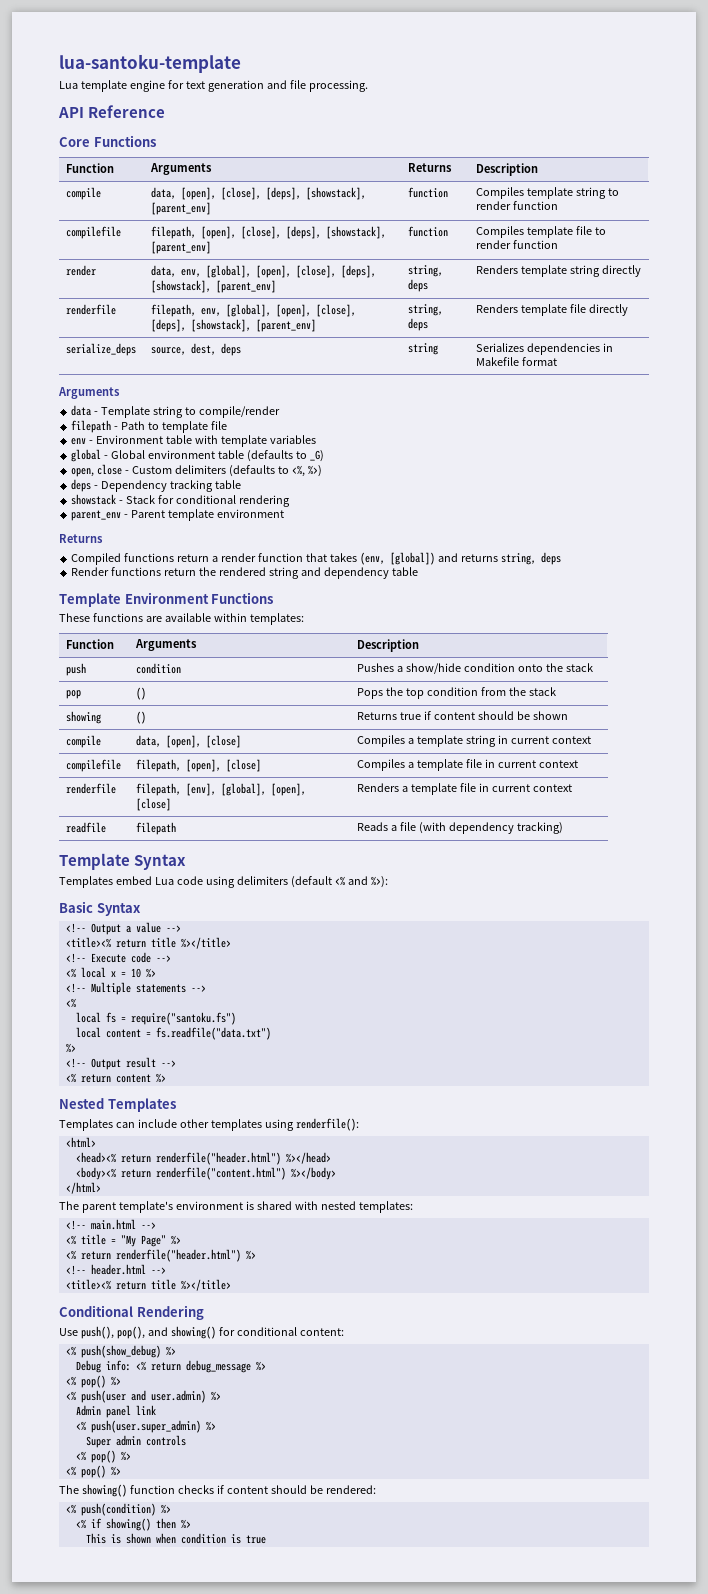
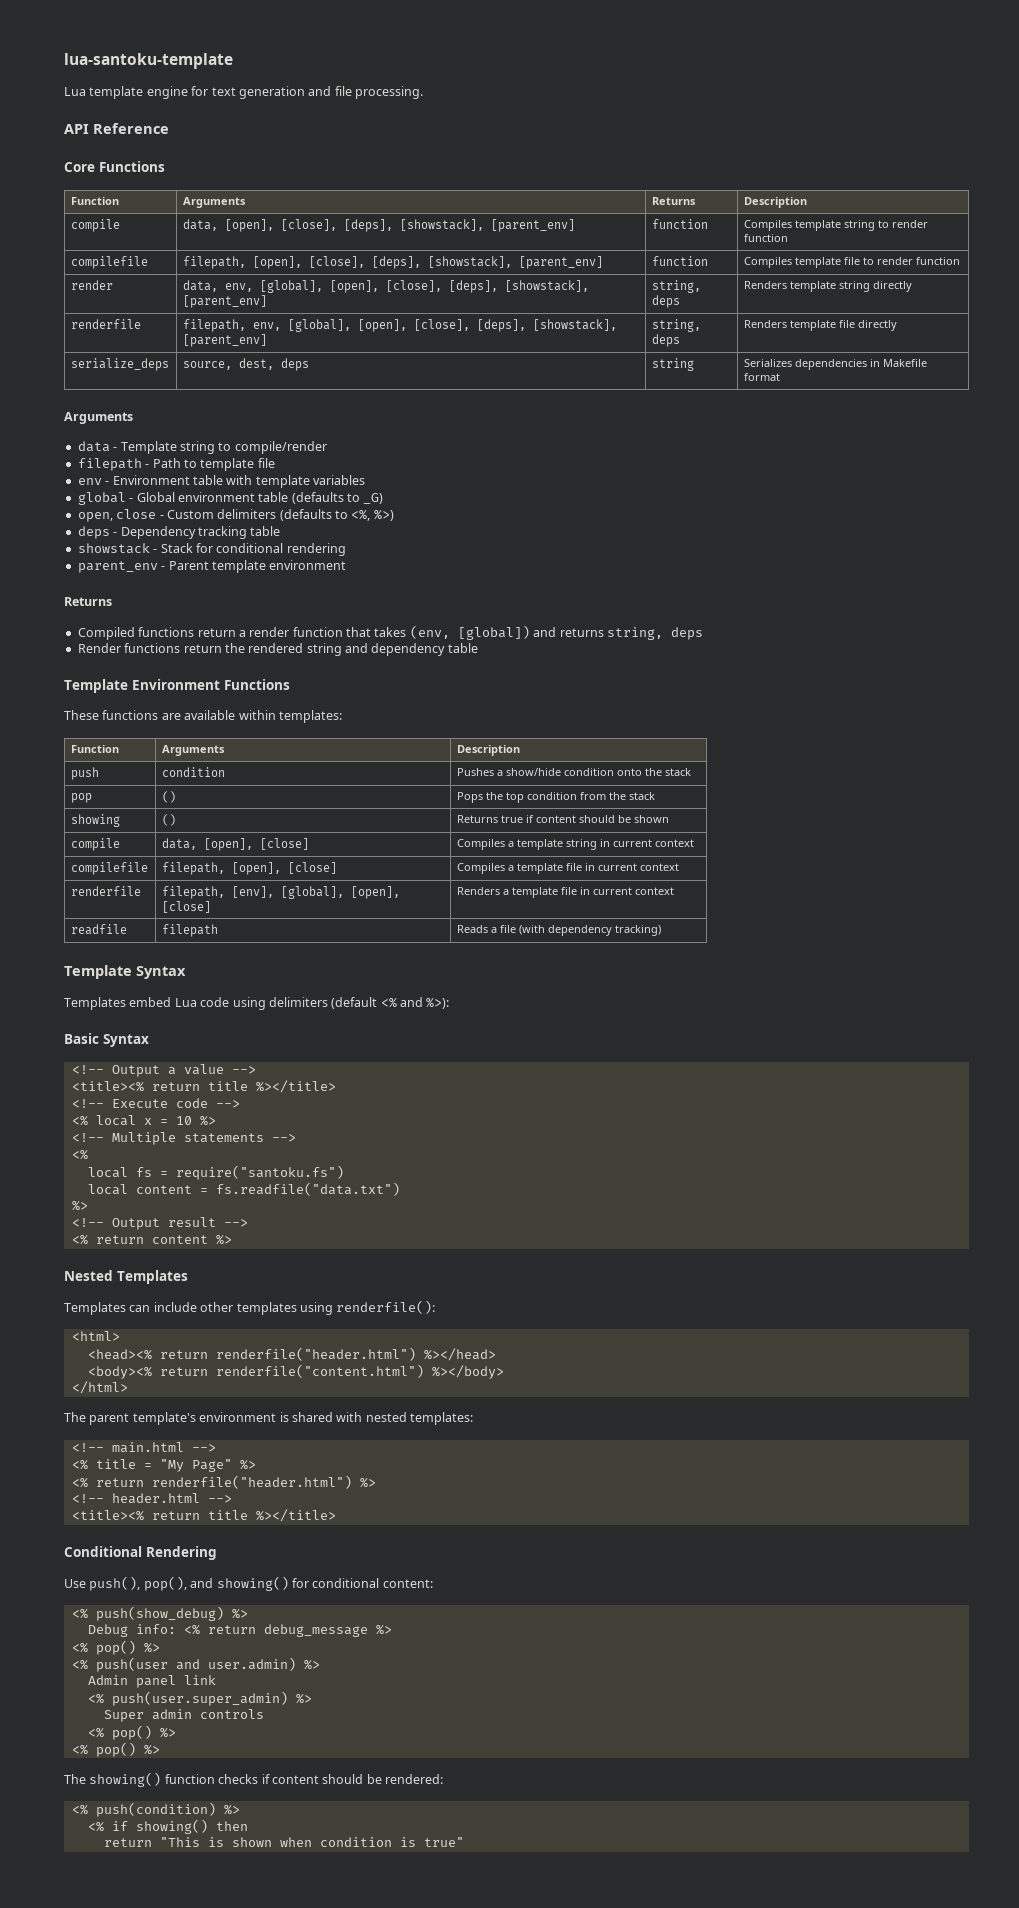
- <% if showing() then %>
- This is shown when condition is true
+ <% if showing() then
+ return "This is shown when condition is true"

